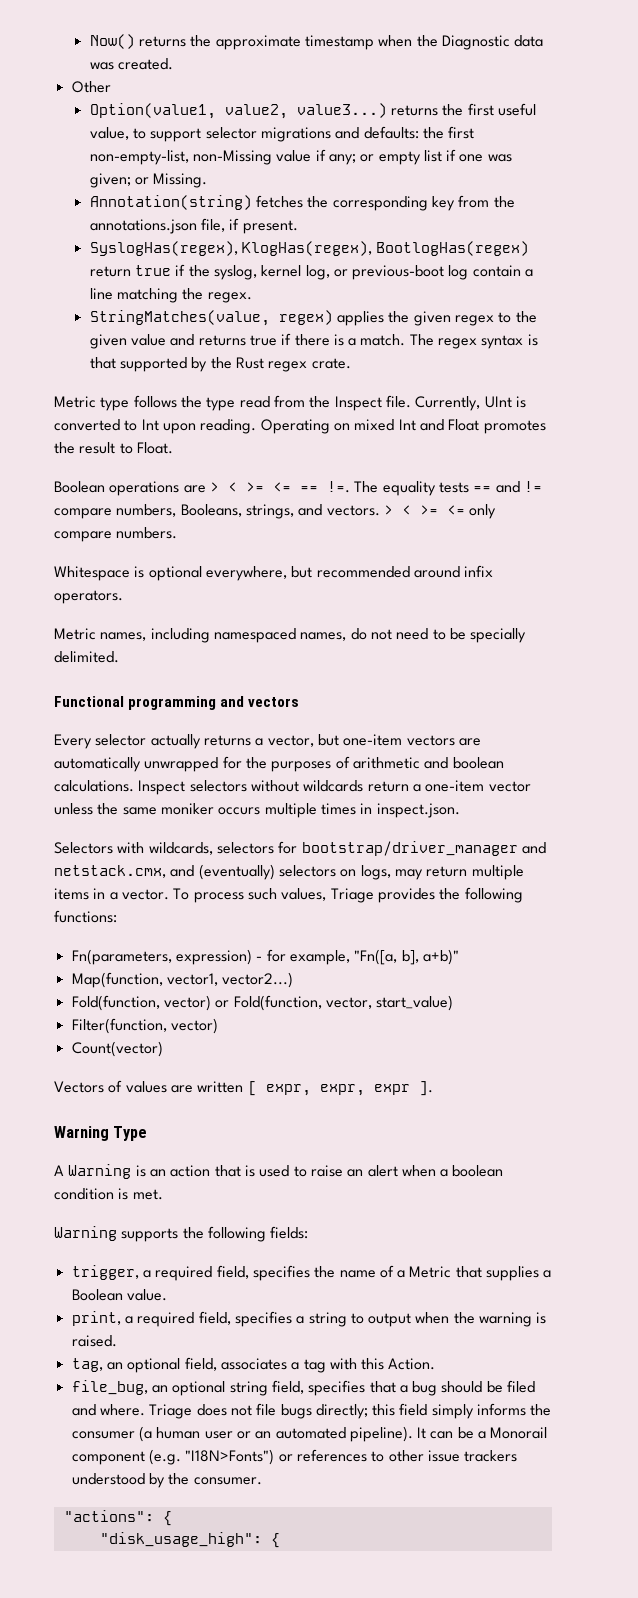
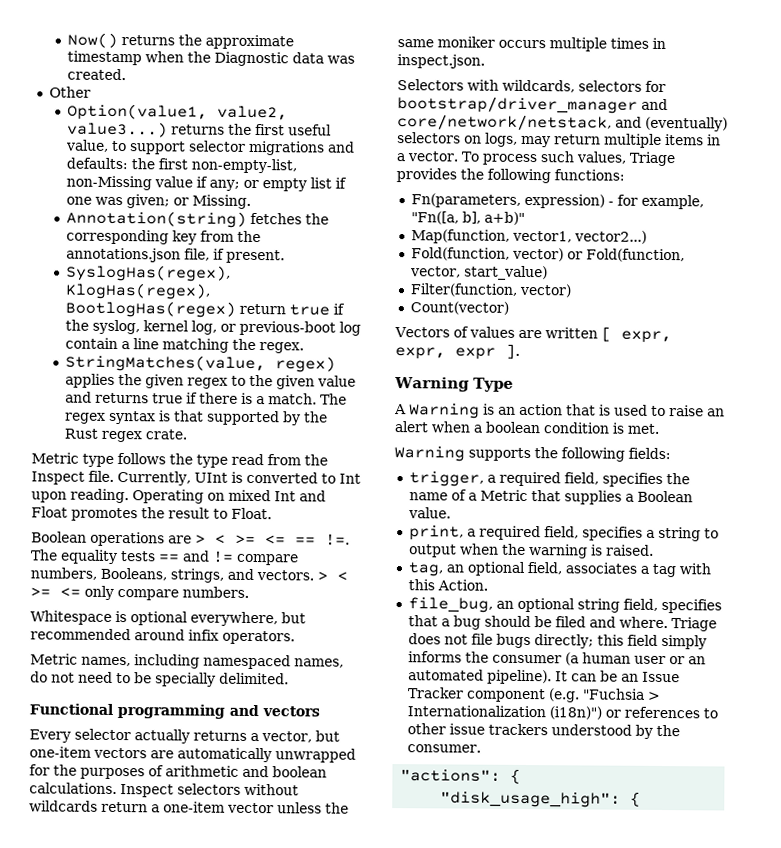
- Selectors with wildcards, selectors for bootstrap/driver_manager and netstack.cmx, and (eventually) selectors on logs, may return multiple items in a vector.
+ Selectors with wildcards, selectors for bootstrap/driver_manager and core/network/netstack, and (eventually) selectors on logs, may return multiple items in a vector.
- It can be a Monorail component (e.g. "I18N>Fonts") or references to other issue trackers understood by the consumer.
+ It can be an Issue Tracker component (e.g. "Fuchsia > Internationalization (i18n)") or references to other issue trackers understood by the consumer.

